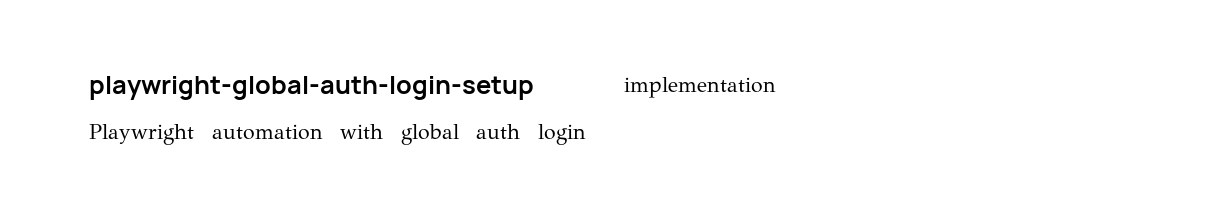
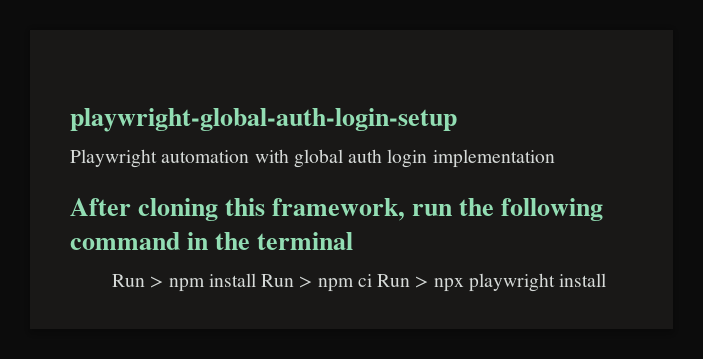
+ After cloning this framework, run the following command in the terminal
+ Run > npm install Run > npm ci Run > npx playwright install

